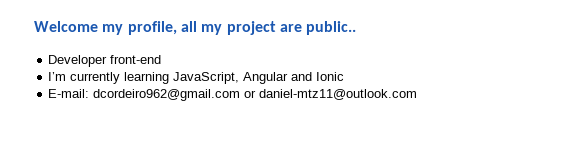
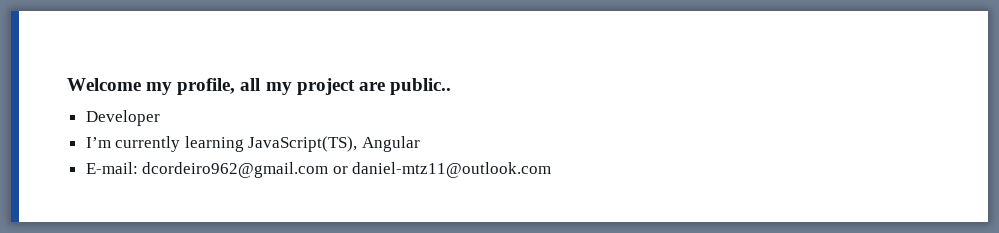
- Developer front-end
+ Developer
- I’m currently learning JavaScript, Angular and Ionic
+ I’m currently learning JavaScript(TS), Angular

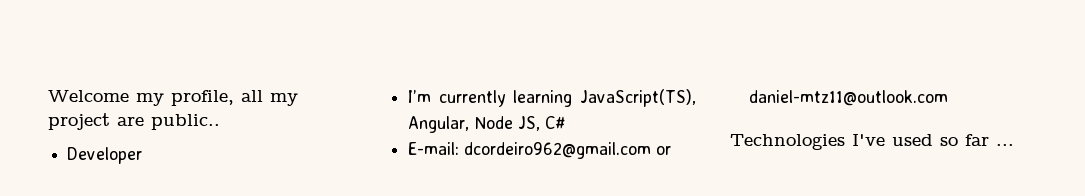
- I’m currently learning JavaScript(TS), Angular
+ I’m currently learning JavaScript(TS), Angular, Node JS, C#
+ Technologies I've used so far ...

